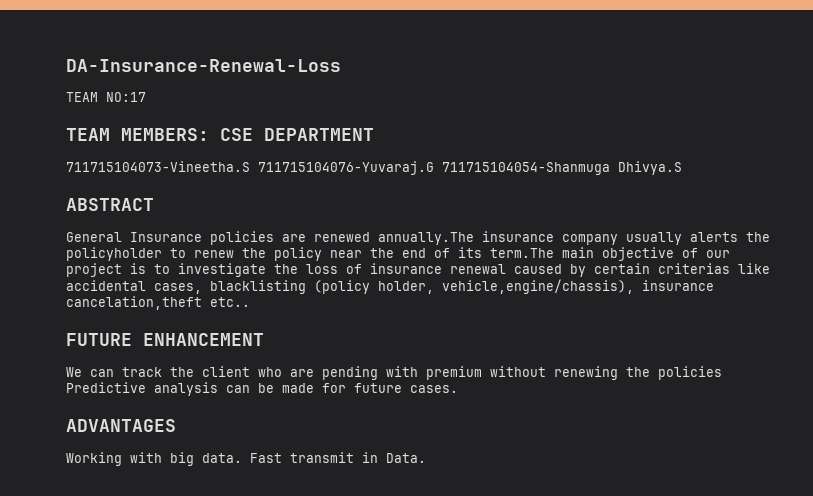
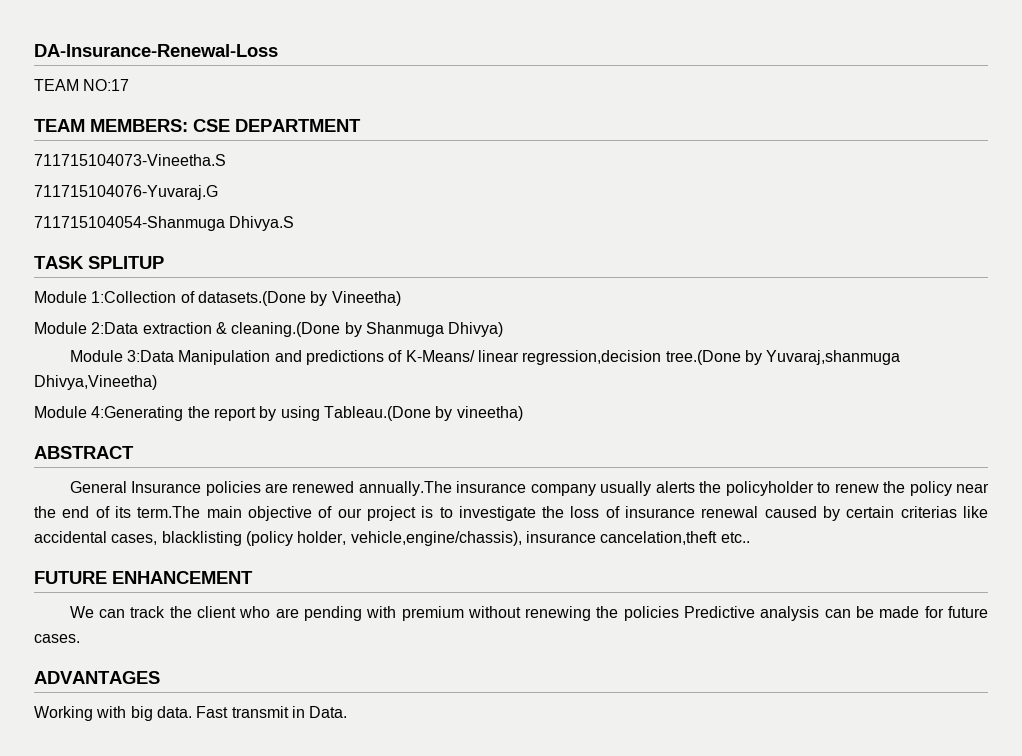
- 711715104073-Vineetha.S 711715104076-Yuvaraj.G 711715104054-Shanmuga Dhivya.S
+ 711715104073-Vineetha.S
+ 711715104076-Yuvaraj.G
+ 711715104054-Shanmuga Dhivya.S
+ TASK SPLITUP
+ Module 1:Collection of datasets.(Done by Vineetha)
+ Module 2:Data extraction & cleaning.(Done by Shanmuga Dhivya)
+ Module 3:Data Manipulation and predictions of K-Means/ linear regression,decision tree.(Done by Yuvaraj,shanmuga Dhivya,Vineetha)
+ Module 4:Generating the report by using Tableau.(Done by vineetha)

